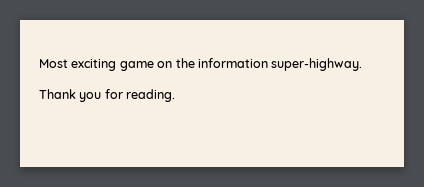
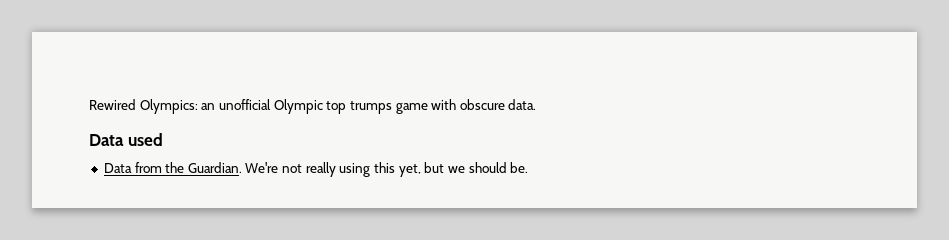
- Most exciting game on the information super-highway.
- Thank you for reading.
+ Rewired Olympics: an unofficial Olympic top trumps game with obscure data.
+ Data used
+ Data from the Guardian. We're not really using this yet, but we should be.

